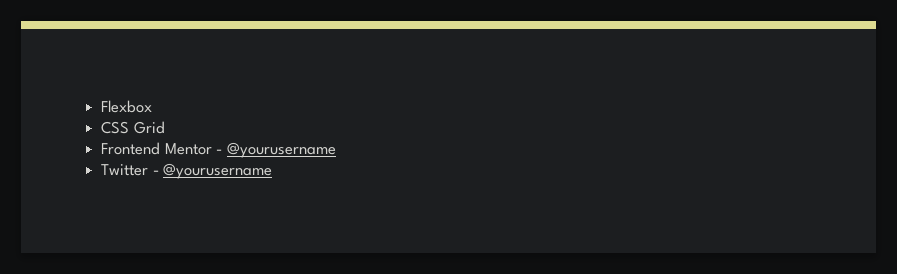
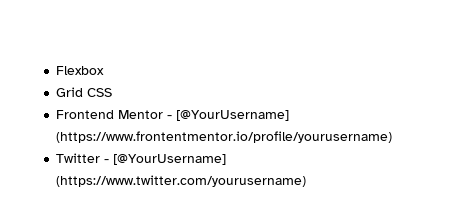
- CSS Grid
+ Grid CSS
- Frontend Mentor - @yourusername
+ Frontend Mentor - [@YourUsername] (https://www.frontentmentor.io/profile/yourusername)
- Twitter - @yourusername
+ Twitter - [@YourUsername] (https://www.twitter.com/yourusername)

